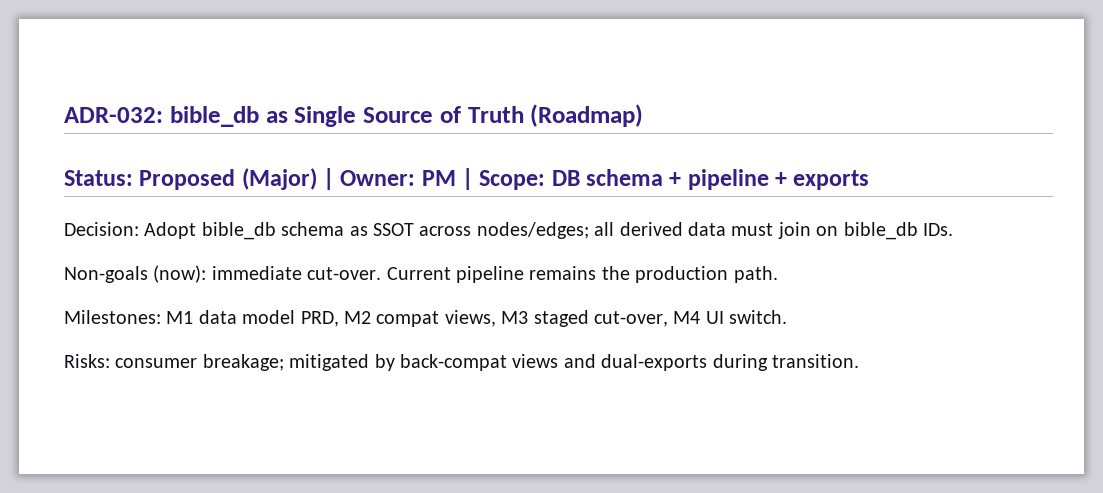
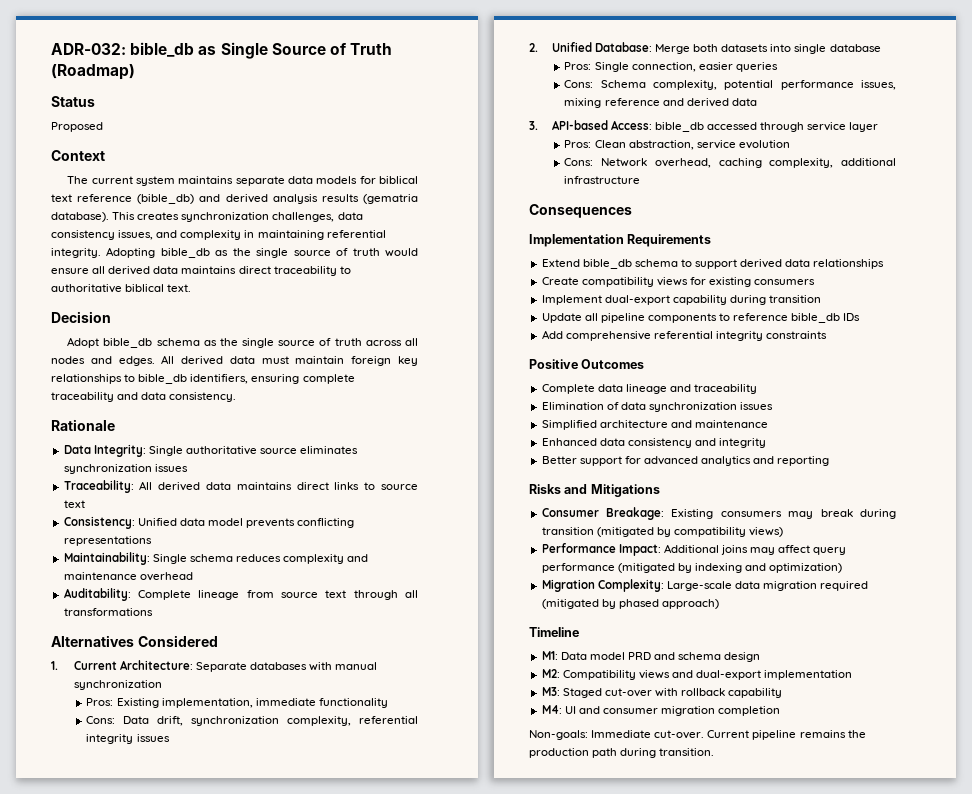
- Status: Proposed (Major) | Owner: PM | Scope: DB schema + pipeline + exports
- Decision: Adopt bible_db schema as SSOT across nodes/edges; all derived data must join on bible_db IDs.
- Non-goals (now): immediate cut-over.
+ Status
+ Proposed
+ Context
+ The current system maintains separate data models for biblical text reference (bible_db) and derived analysis results (gematria database). This creates synchronization challenges, data consistency issues, and complexity in maintaining referential integrity. Adopting bible_db as the single source of truth would ensure all derived data maintains direct traceability to authoritative biblical text.
+ Decision
+ Adopt bible_db schema as the single source of truth across all nodes and edges. All derived data must maintain foreign key relationships to bible_db identifiers, ensuring complete traceability and data consistency.
+ Rationale
+ Data Integrity: Single authoritative source eliminates synchronization issues
+ Traceability: All derived data maintains direct links to source text
+ Consistency: Unified data model prevents conflicting representations
+ Maintainability: Single schema reduces complexity and maintenance overhead
+ Auditability: Complete lineage from source text through all transformations
+ Alternatives Considered
+ 1. Current Architecture: Separate databases with manual synchronization
+ Pros: Existing implementation, immediate functionality
+ Cons: Data drift, synchronization complexity, referential integrity issues
+ 2. Unified Database: Merge both datasets into single database
+ Pros: Single connection, easier queries
+ Cons: Schema complexity, potential performance issues, mixing reference and derived data
+ 3. API-based Access: bible_db accessed through service layer
+ Pros: Clean abstraction, service evolution
+ Cons: Network overhead, caching complexity, additional infrastructure
+ Consequences
+ Implementation Requirements
+ Extend bible_db schema to support derived data relationships
+ Create compatibility views for existing consumers
+ Implement dual-export capability during transition
+ Update all pipeline components to reference bible_db IDs
+ Add comprehensive referential integrity constraints
+ Positive Outcomes
+ Complete data lineage and traceability
+ Elimination of data synchronization issues
+ Simplified architecture and maintenance
+ Enhanced data consistency and integrity
+ Better support for advanced analytics and reporting
+ Risks and Mitigations
+ Consumer Breakage: Existing consumers may break during transition (mitigated by compatibility views)
+ Performance Impact: Additional joins may affect query performance (mitigated by indexing and optimization)
+ Migration Complexity: Large-scale data migration required (mitigated by phased approach)
+ Timeline
+ M1: Data model PRD and schema design
+ M2: Compatibility views and dual-export implementation
+ M3: Staged cut-over with rollback capability
+ M4: UI and consumer migration completion
+ Non-goals: Immediate cut-over.
- Current pipeline remains the production path.
- Milestones: M1 data model PRD, M2 compat views, M3 staged cut-over, M4 UI switch.
- Risks: consumer breakage; mitigated by back-compat views and dual-exports during transition.
+ Current pipeline remains the production path during transition.

